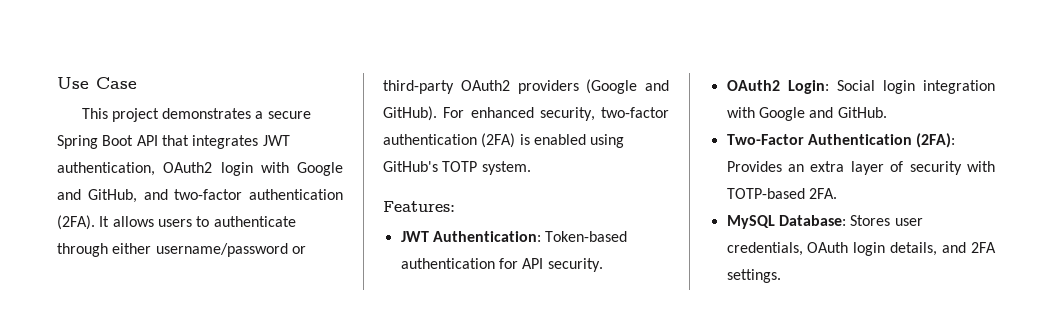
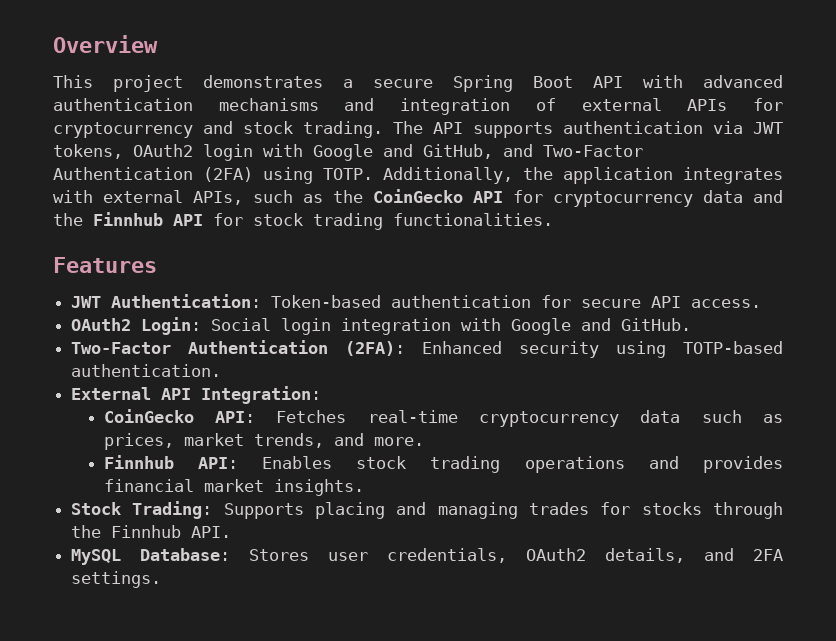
- Use Case
+ Overview
- This project demonstrates a secure Spring Boot API that integrates JWT authentication, OAuth2 login with Google and GitHub, and two-factor authentication (2FA). It allows users to authenticate through either username/password or third-party OAuth2 providers (Google and GitHub). For enhanced security, two-factor authentication (2FA) is enabled using GitHub's TOTP system.
- Features:
+ This project demonstrates a secure Spring Boot API with advanced authentication mechanisms and integration of external APIs for cryptocurrency and stock trading. The API supports authentication via JWT tokens, OAuth2 login with Google and GitHub, and Two-Factor Authentication (2FA) using TOTP. Additionally, the application integrates with external APIs, such as the CoinGecko API for cryptocurrency data and the Finnhub API for stock trading functionalities.
+ Features
- JWT Authentication: Token-based authentication for API security.
+ JWT Authentication: Token-based authentication for secure API access.
- Two-Factor Authentication (2FA): Provides an extra layer of security with TOTP-based 2FA.
+ Two-Factor Authentication (2FA): Enhanced security using TOTP-based authentication.
+ External API Integration:
+ CoinGecko API: Fetches real-time cryptocurrency data such as prices, market trends, and more.
+ Finnhub API: Enables stock trading operations and provides financial market insights.
+ Stock Trading: Supports placing and managing trades for stocks through the Finnhub API.
- MySQL Database: Stores user credentials, OAuth login details, and 2FA settings.
+ MySQL Database: Stores user credentials, OAuth2 details, and 2FA settings.

